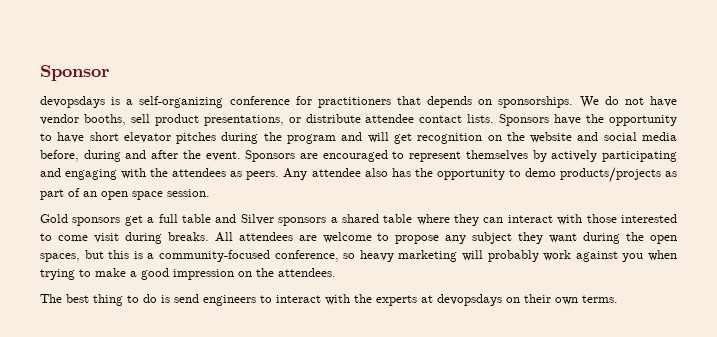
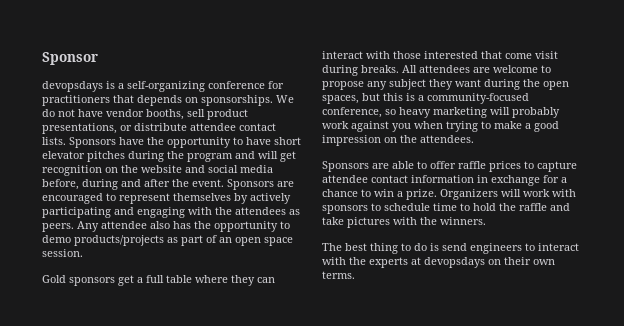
- Gold sponsors get a full table and Silver sponsors a shared table where they can interact with those interested to come visit during breaks.
+ Gold sponsors get a full table where they can interact with those interested that come visit during breaks.
+ Sponsors are able to offer raffle prices to capture attendee contact information in exchange for a chance to win a prize. Organizers will work with sponsors to schedule time to hold the raffle and take pictures with the winners.

